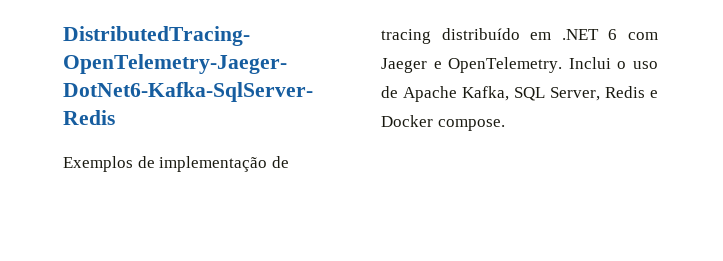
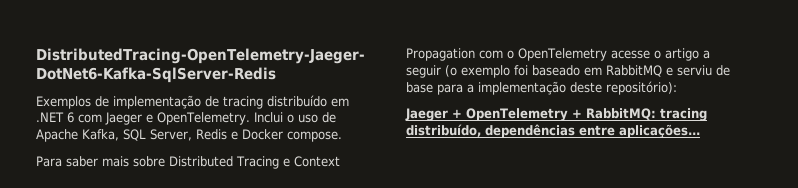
+ Para saber mais sobre Distributed Tracing e Context Propagation com o OpenTelemetry acesse o artigo a seguir (o exemplo foi baseado em RabbitMQ e serviu de base para a implementação deste repositório):
+ Jaeger + OpenTelemetry + RabbitMQ: tracing distribuído, dependências entre aplicações...

